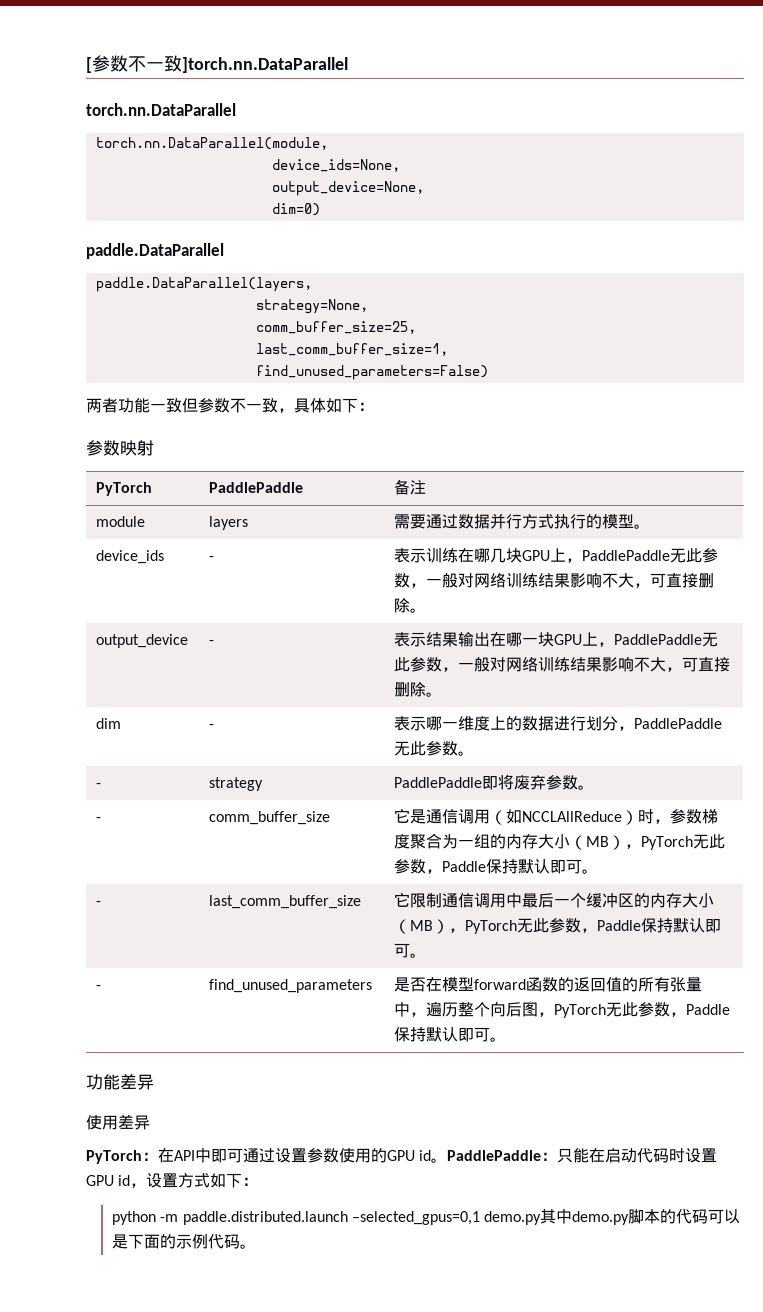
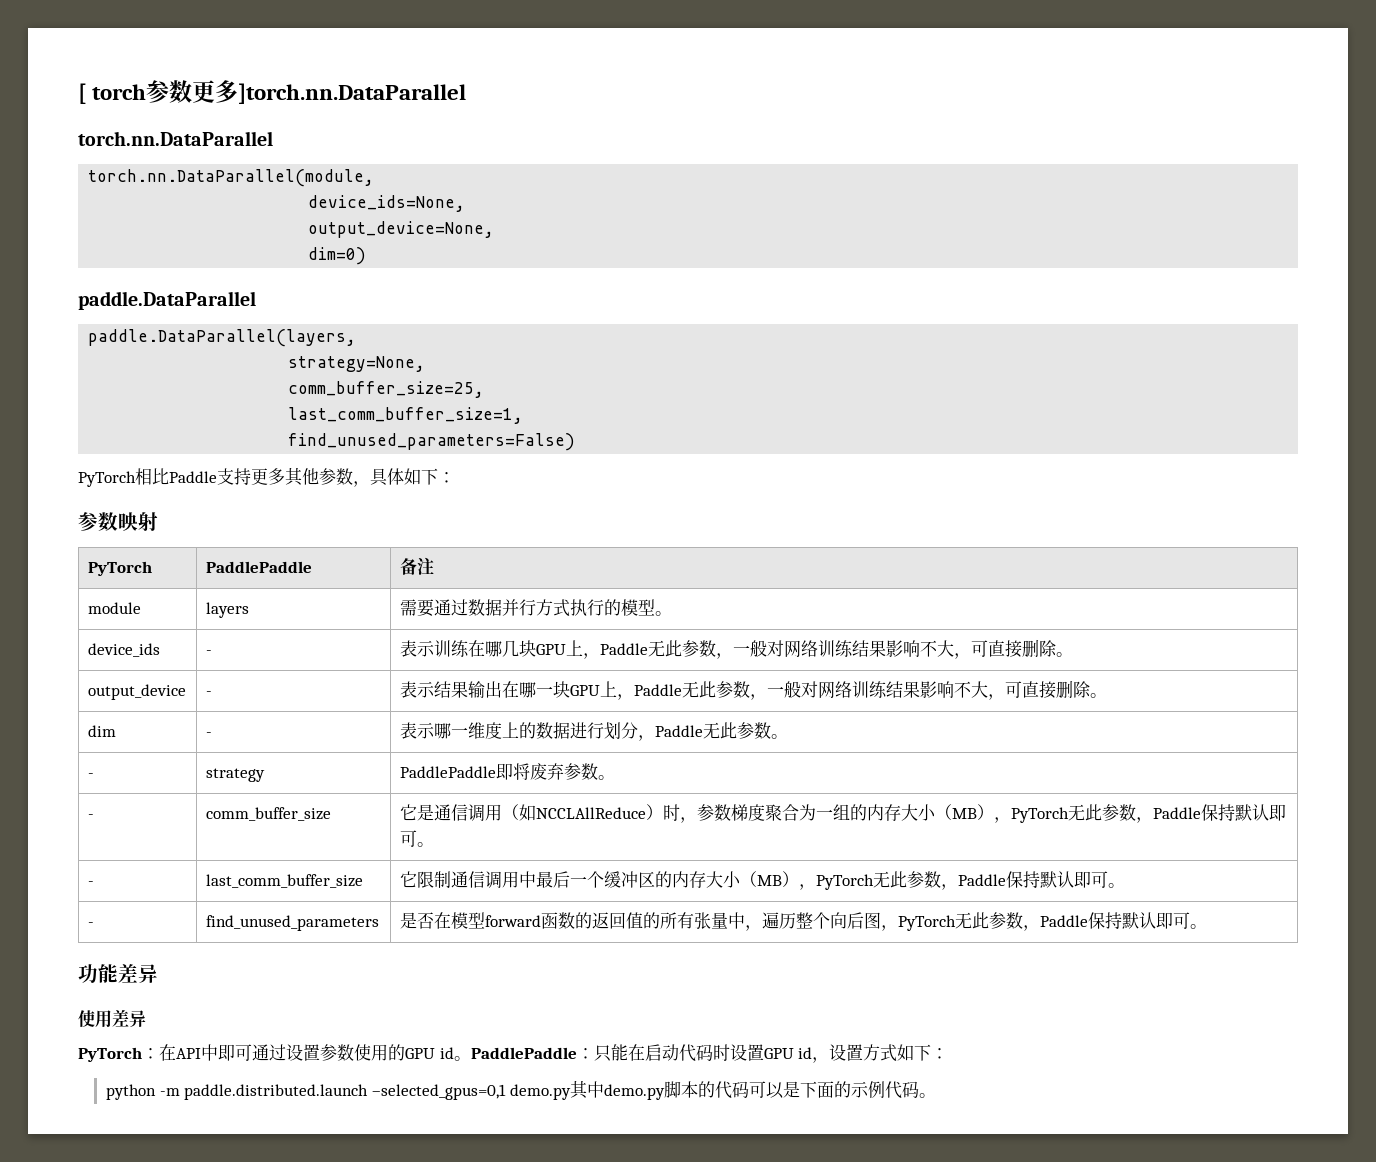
- [参数不一致]torch.nn.DataParallel
+ [ torch参数更多]torch.nn.DataParallel
- 两者功能一致但参数不一致，具体如下：
+ PyTorch相比Paddle支持更多其他参数，具体如下：
- device_ids | - | 表示训练在哪几块GPU上，PaddlePaddle无此参数，一般对网络训练结果影响不大，可直接删除。
+ device_ids | - | 表示训练在哪几块GPU上，Paddle无此参数，一般对网络训练结果影响不大，可直接删除。
- output_device | - | 表示结果输出在哪一块GPU上，PaddlePaddle无此参数，一般对网络训练结果影响不大，可直接删除。
+ output_device | - | 表示结果输出在哪一块GPU上，Paddle无此参数，一般对网络训练结果影响不大，可直接删除。
- dim | - | 表示哪一维度上的数据进行划分，PaddlePaddle无此参数。
+ dim | - | 表示哪一维度上的数据进行划分，Paddle无此参数。

